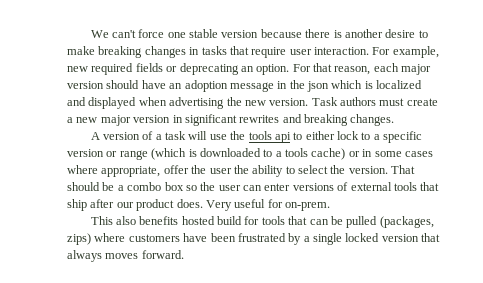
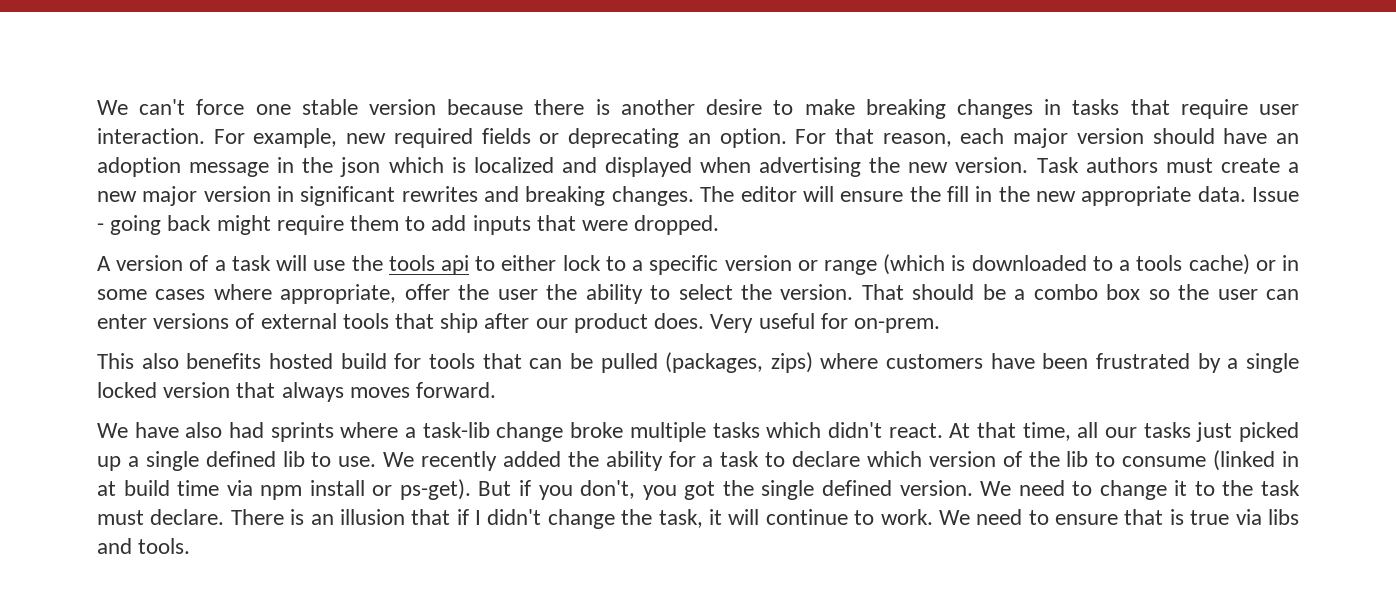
+ The editor will ensure the fill in the new appropriate data. Issue - going back might require them to add inputs that were dropped.
+ We have also had sprints where a task-lib change broke multiple tasks which didn't react. At that time, all our tasks just picked up a single defined lib to use. We recently added the ability for a task to declare which version of the lib to consume (linked in at build time via npm install or ps-get). But if you don't, you got the single defined version. We need to change it to the task must declare. There is an illusion that if I didn't change the task, it will continue to work. We need to ensure that is true via libs and tools.

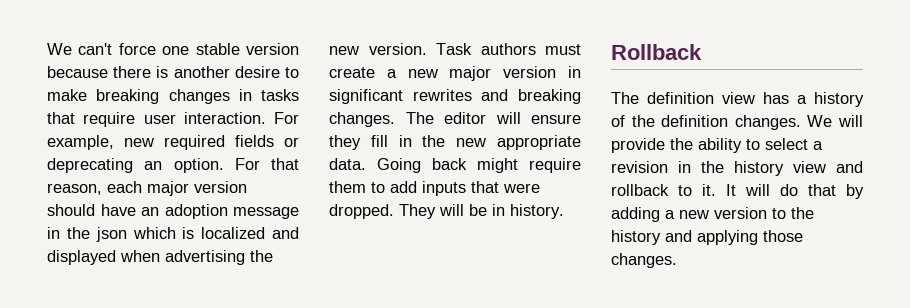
- The editor will ensure the fill in the new appropriate data.
+ The editor will ensure they fill in the new appropriate data.
- Issue - going back might require them to add inputs that were dropped.
- A version of a task will use the tools api to either lock to a specific version or range (which is downloaded to a tools cache) or in some cases where appropriate, offer the user the ability to select the version. That should be a combo box so the user can enter versions of external tools that ship after our product does. Very useful for on-prem.
- This also benefits hosted build for tools that can be pulled (packages, zips) where customers have been frustrated by a single locked version that always moves forward.
- We have also had sprints where a task-lib change broke multiple tasks which didn't react. At that time, all our tasks just picked up a single defined lib to use. We recently added the ability for a task to declare which version of the lib to consume (linked in at build time via npm install or ps-get). But if you don't, you got the single defined version. We need to change it to the task must declare. There is an illusion that if I didn't change the task, it will continue to work. We need to ensure that is true via libs and tools.
+ Going back might require them to add inputs that were dropped. They will be in history.
+ Rollback
+ The definition view has a history of the definition changes. We will provide the ability to select a revision in the history view and rollback to it. It will do that by adding a new version to the history and applying those changes.

